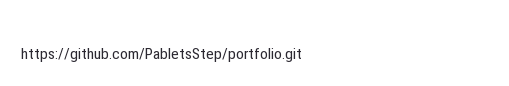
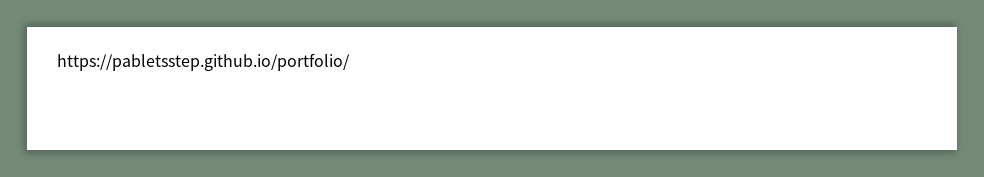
- https://github.com/PabletsStep/portfolio.git
+ https://pabletsstep.github.io/portfolio/

